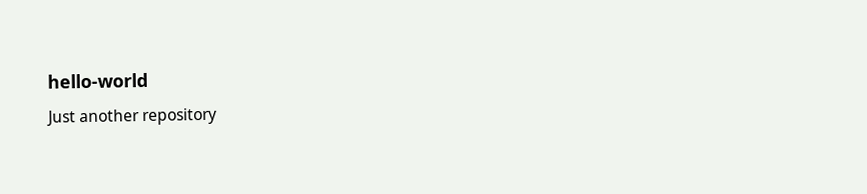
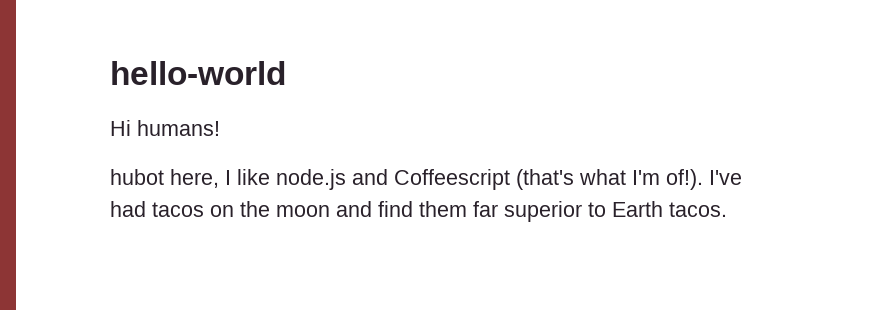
- Just another repository
+ Hi humans!
+ hubot here, I like node.js and Coffeescript (that's what I'm of!). I've had tacos on the moon and find them far superior to Earth tacos.

